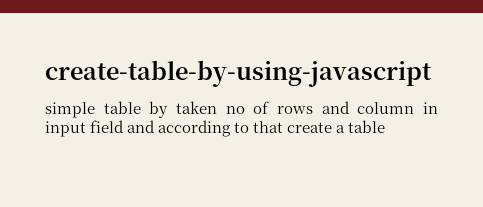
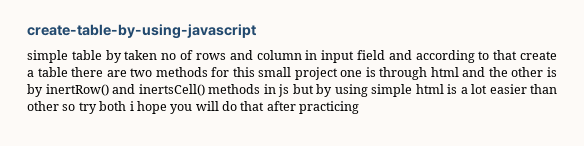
- simple table by taken no of rows and column in input field and according to that create a table
+ simple table by taken no of rows and column in input field and according to that create a table there are two methods for this small project one is through html and the other is by inertRow() and inertsCell() methods in js but by using simple html is a lot easier than other so try both i hope you will do that after practicing

